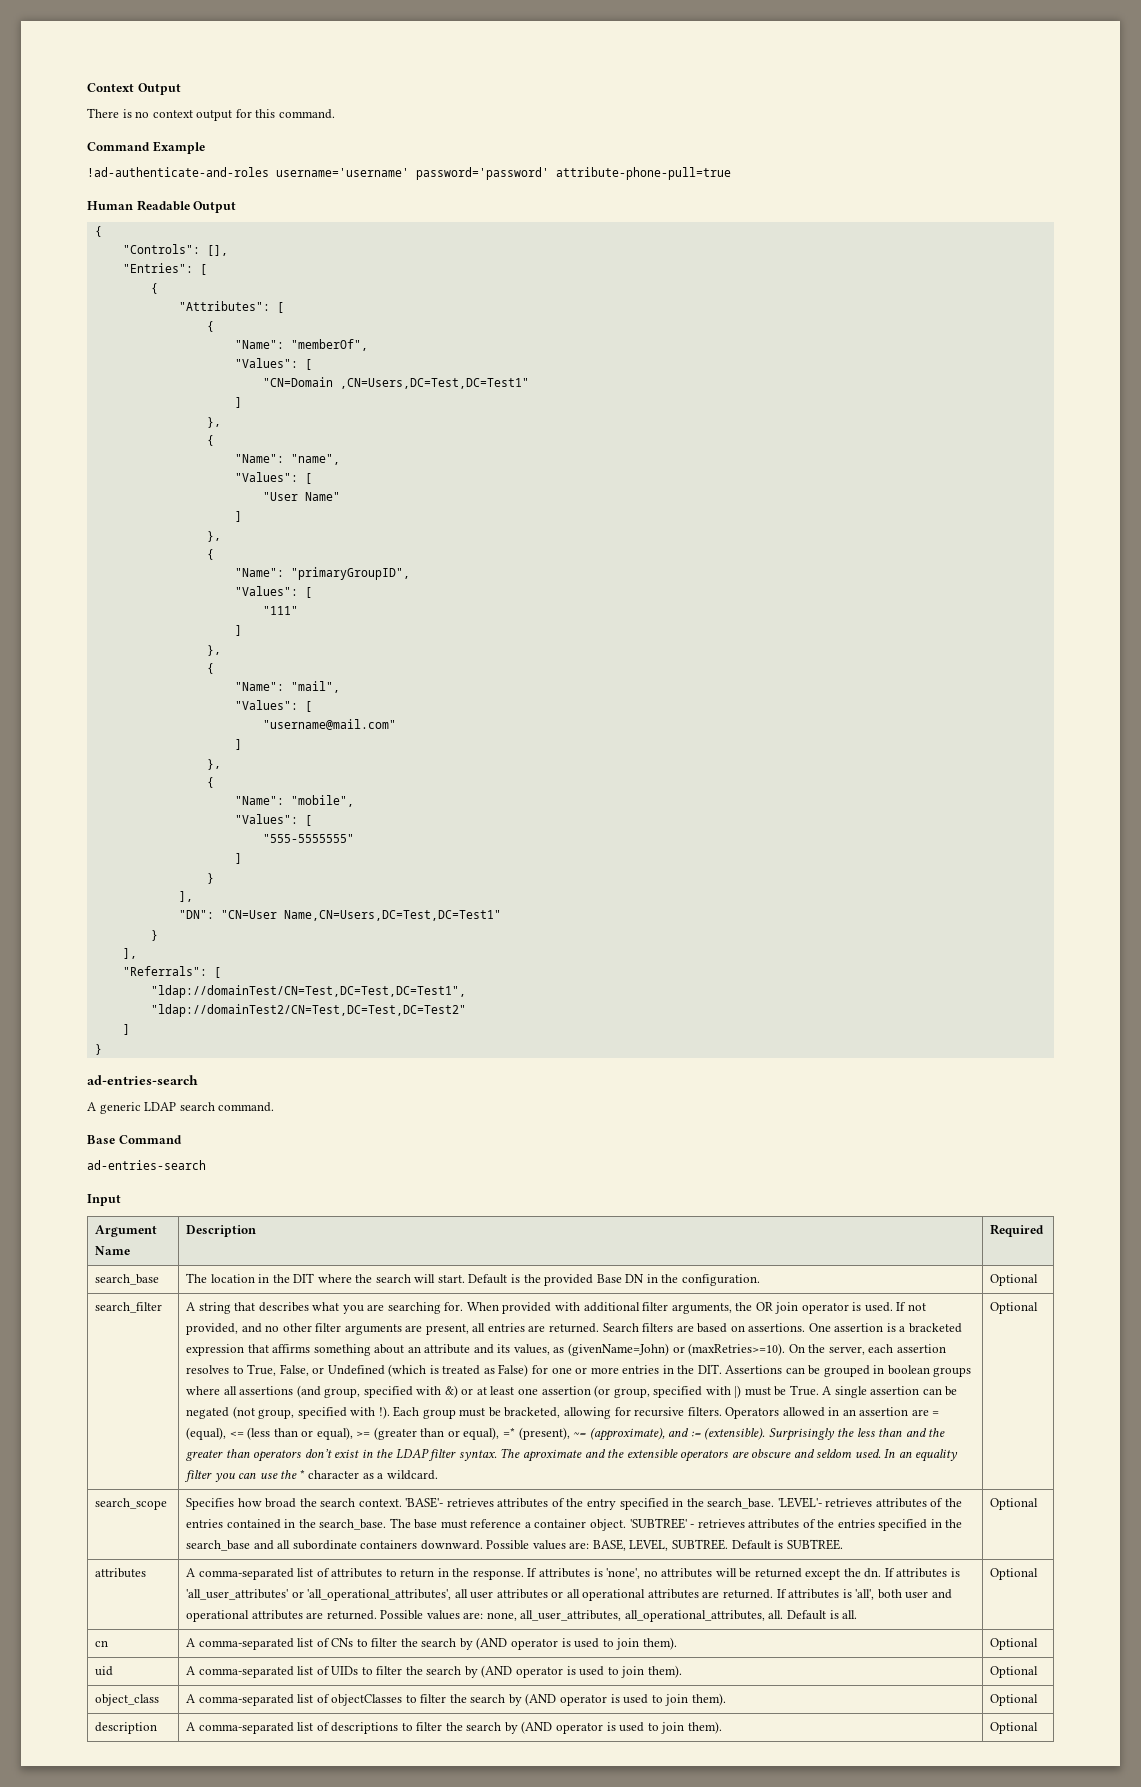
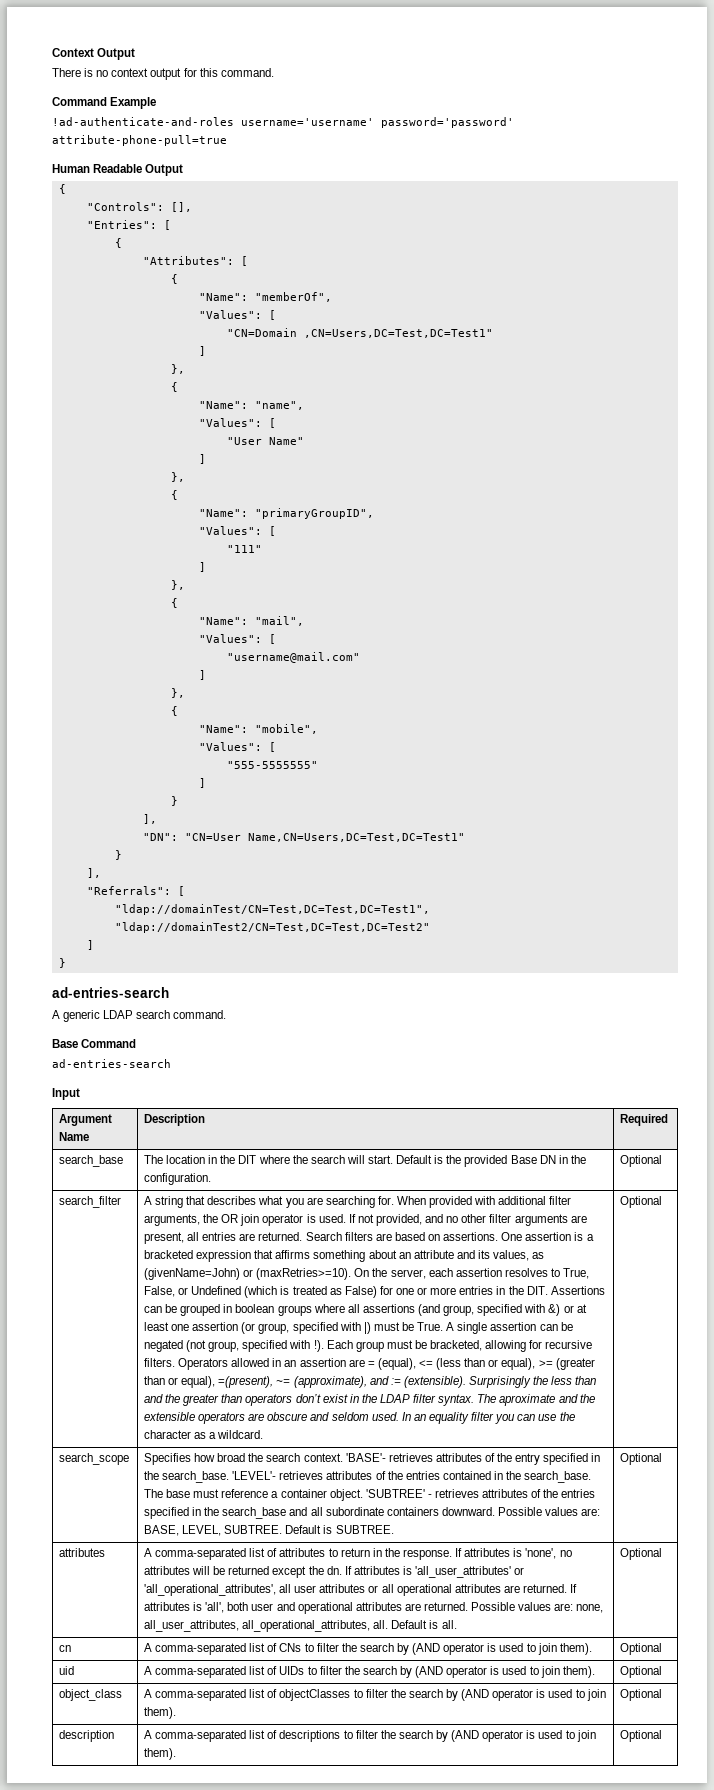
- Operators allowed in an assertion are = (equal), <= (less than or equal), >= (greater than or equal), =* (present), ~= (approximate), and := (extensible).
+ Operators allowed in an assertion are = (equal), <= (less than or equal), >= (greater than or equal), =(present), ~= (approximate), and := (extensible).
- In an equality filter you can use the * character as a wildcard.
+ In an equality filter you can use the character as a wildcard.

